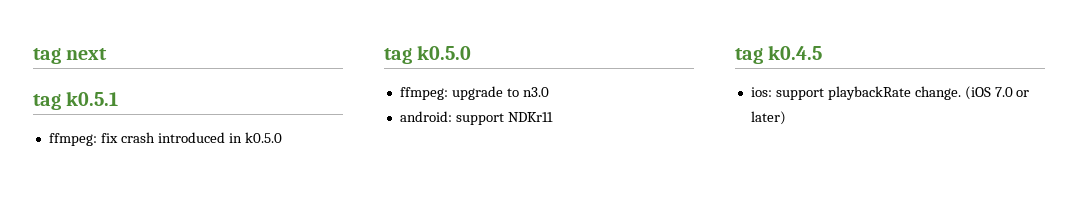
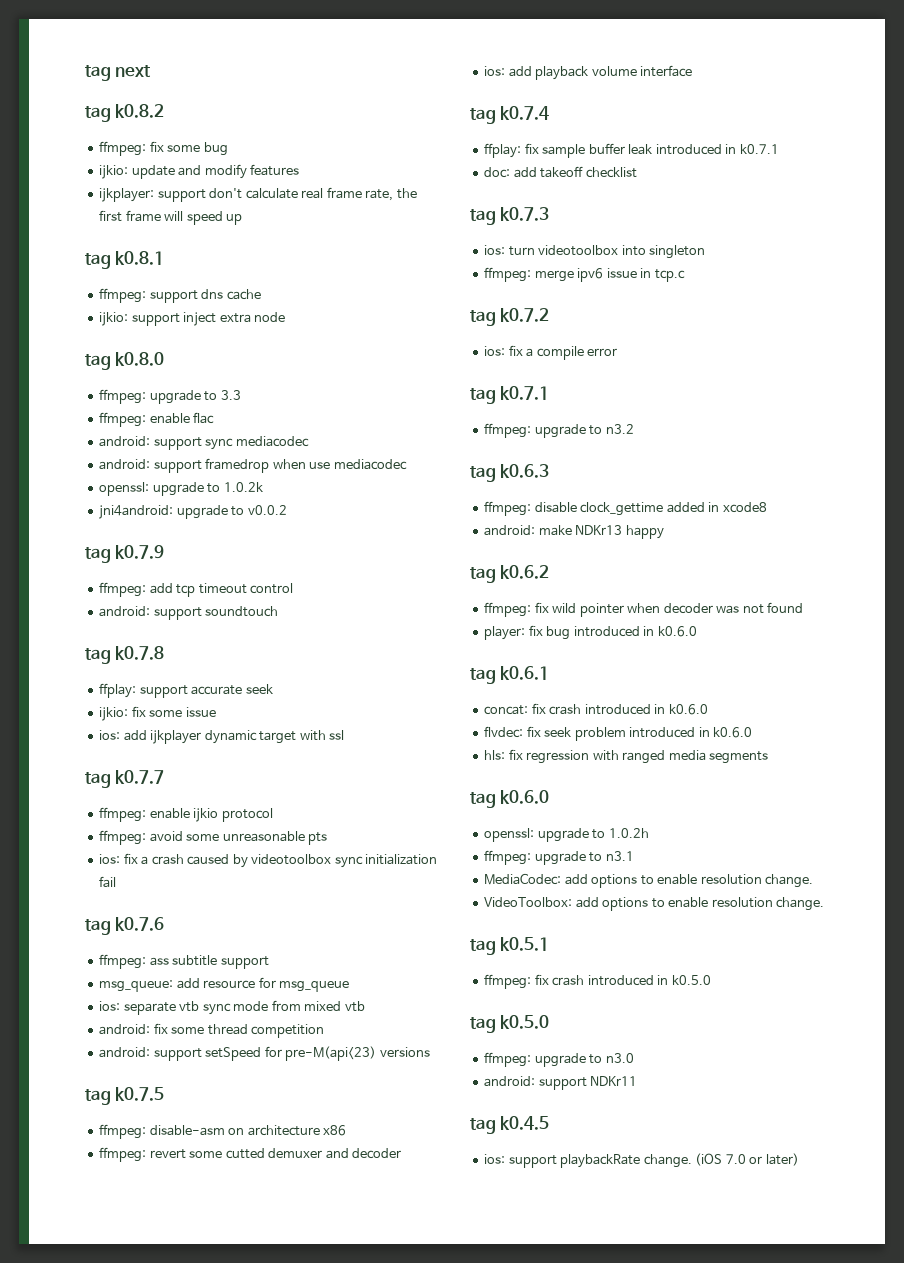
+ tag k0.8.2
+ ffmpeg: fix some bug
+ ijkio: update and modify features
+ ijkplayer: support don't calculate real frame rate, the first frame will speed up
+ tag k0.8.1
+ ffmpeg: support dns cache
+ ijkio: support inject extra node
+ tag k0.8.0
+ ffmpeg: upgrade to 3.3
+ ffmpeg: enable flac
+ android: support sync mediacodec
+ android: support framedrop when use mediacodec
+ openssl: upgrade to 1.0.2k
+ jni4android: upgrade to v0.0.2
+ tag k0.7.9
+ ffmpeg: add tcp timeout control
+ android: support soundtouch
+ tag k0.7.8
+ ffplay: support accurate seek
+ ijkio: fix some issue
+ ios: add ijkplayer dynamic target with ssl
+ tag k0.7.7
+ ffmpeg: enable ijkio protocol
+ ffmpeg: avoid some unreasonable pts
+ ios: fix a crash caused by videotoolbox sync initialization fail
+ tag k0.7.6
+ ffmpeg: ass subtitle support
+ msg_queue: add resource for msg_queue
+ ios: separate vtb sync mode from mixed vtb
+ android: fix some thread competition
+ android: support setSpeed for pre-M(api<23) versions
+ tag k0.7.5
+ ffmpeg: disable-asm on architecture x86
+ ffmpeg: revert some cutted demuxer and decoder
+ ios: add playback volume interface
+ tag k0.7.4
+ ffplay: fix sample buffer leak introduced in k0.7.1
+ doc: add takeoff checklist
+ tag k0.7.3
+ ios: turn videotoolbox into singleton
+ ffmpeg: merge ipv6 issue in tcp.c
+ tag k0.7.2
+ ios: fix a compile error
+ tag k0.7.1
+ ffmpeg: upgrade to n3.2
+ tag k0.6.3
+ ffmpeg: disable clock_gettime added in xcode8
+ android: make NDKr13 happy
+ tag k0.6.2
+ ffmpeg: fix wild pointer when decoder was not found
+ player: fix bug introduced in k0.6.0
+ tag k0.6.1
+ concat: fix crash introduced in k0.6.0
+ flvdec: fix seek problem introduced in k0.6.0
+ hls: fix regression with ranged media segments
+ tag k0.6.0
+ openssl: upgrade to 1.0.2h
+ ffmpeg: upgrade to n3.1
+ MediaCodec: add options to enable resolution change.
+ VideoToolbox: add options to enable resolution change.

